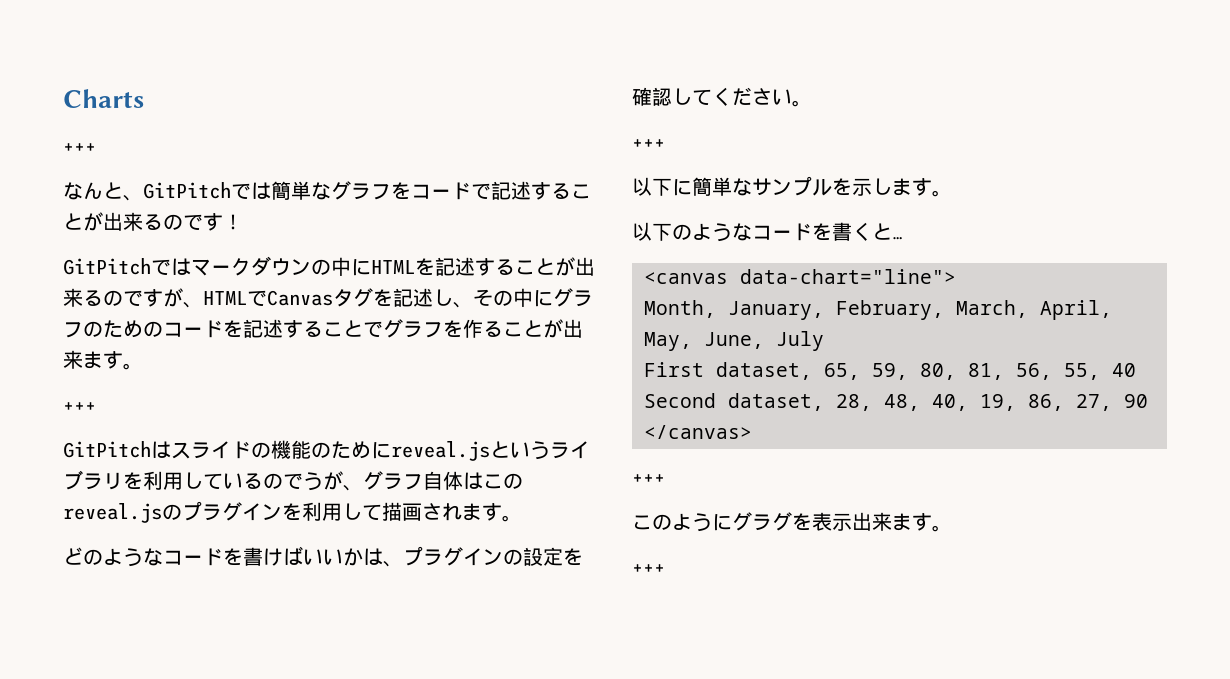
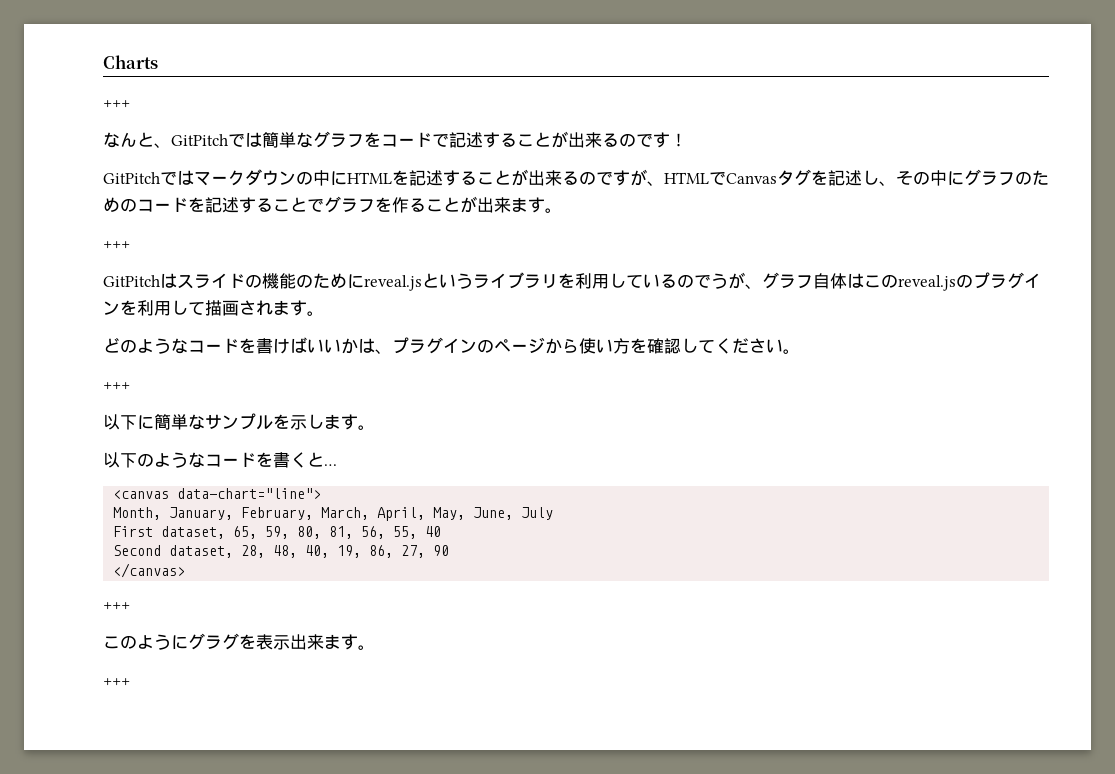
- どのようなコードを書けばいいかは、プラグインの設定を確認してください。
+ どのようなコードを書けばいいかは、プラグインのページから使い方を確認してください。

